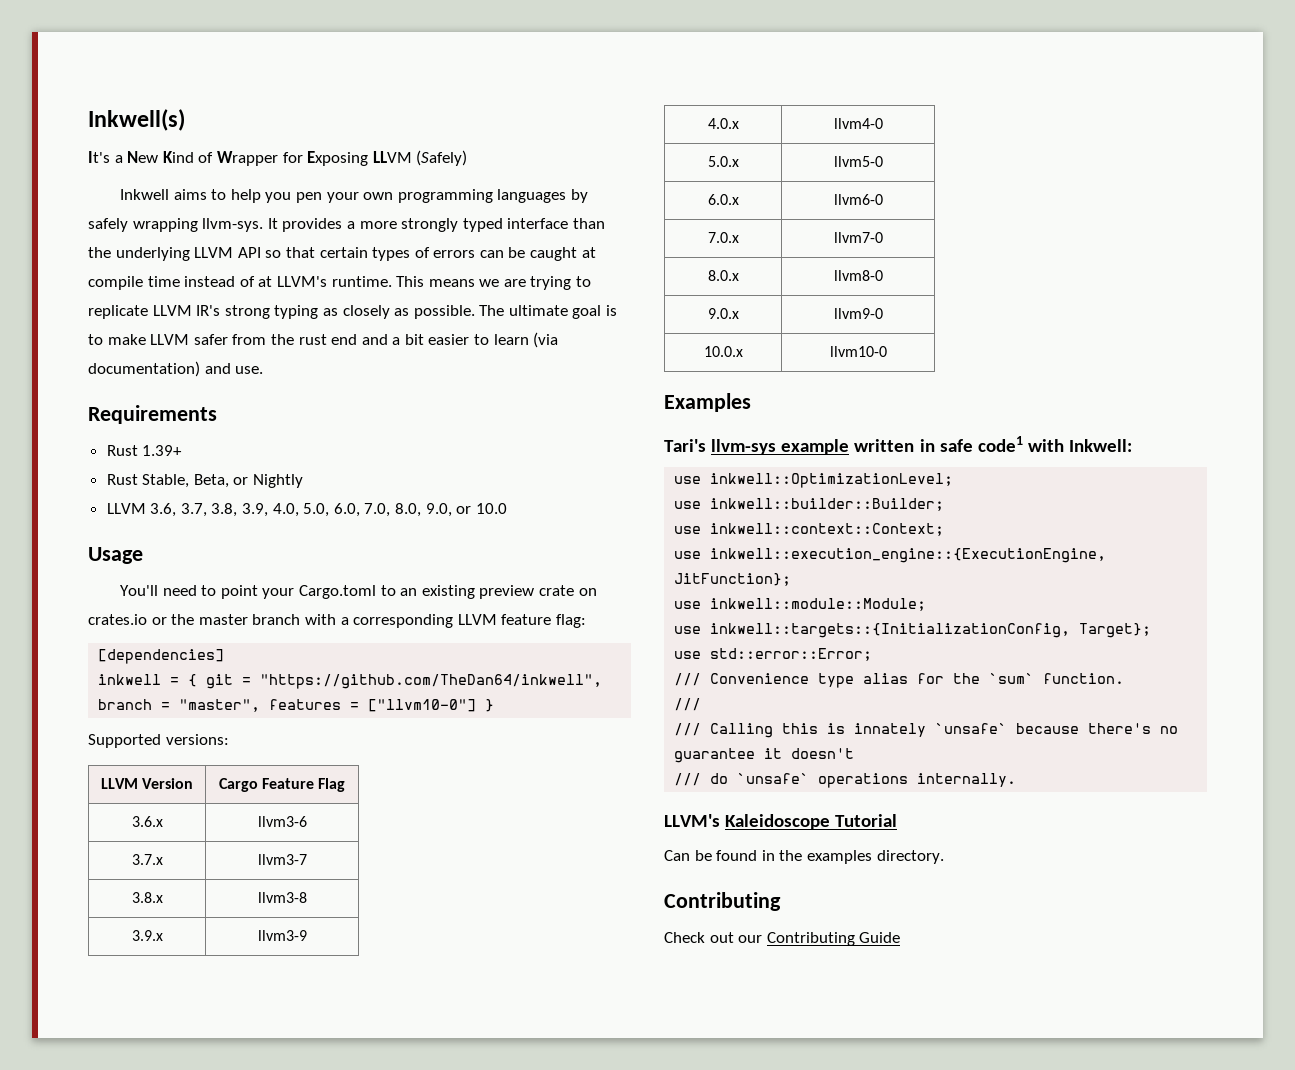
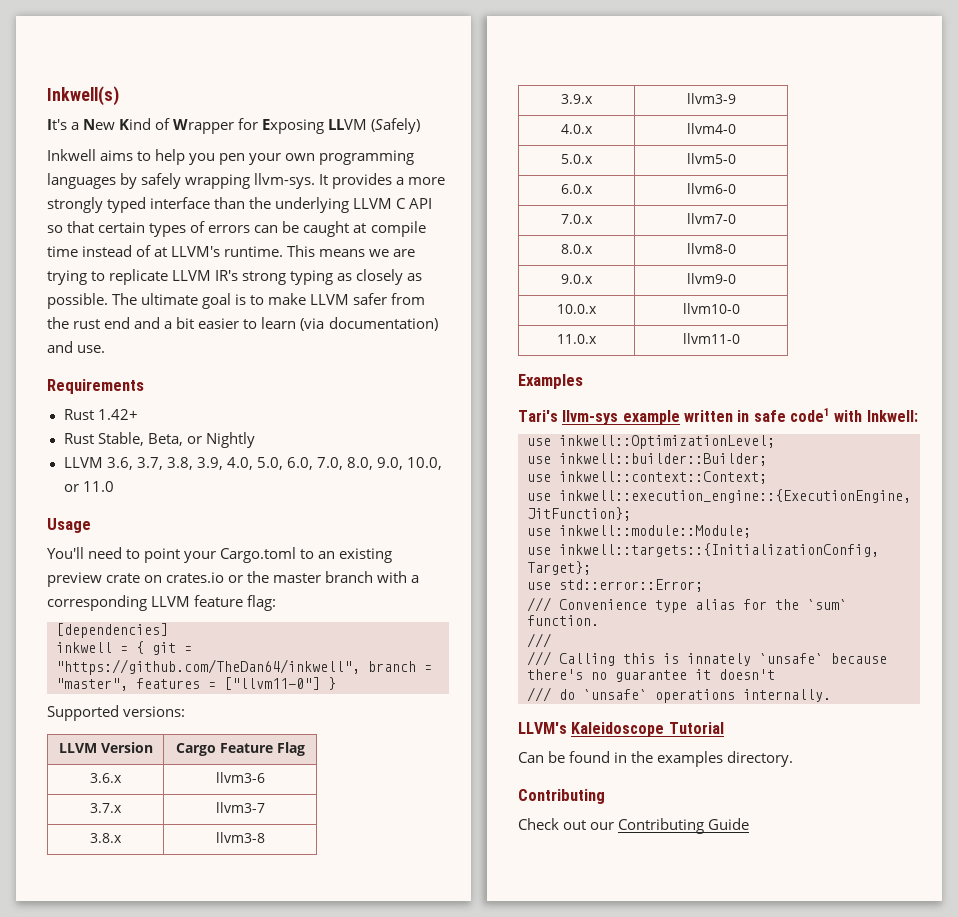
- It provides a more strongly typed interface than the underlying LLVM API so that certain types of errors can be caught at compile time instead of at LLVM's runtime.
+ It provides a more strongly typed interface than the underlying LLVM C API so that certain types of errors can be caught at compile time instead of at LLVM's runtime.
- Rust 1.39+
+ Rust 1.42+
- LLVM 3.6, 3.7, 3.8, 3.9, 4.0, 5.0, 6.0, 7.0, 8.0, 9.0, or 10.0
+ LLVM 3.6, 3.7, 3.8, 3.9, 4.0, 5.0, 6.0, 7.0, 8.0, 9.0, 10.0, or 11.0
- inkwell = { git = "https://github.com/TheDan64/inkwell", branch = "master", features = ["llvm10-0"] }
+ inkwell = { git = "https://github.com/TheDan64/inkwell", branch = "master", features = ["llvm11-0"] }
+ 11.0.x | llvm11-0

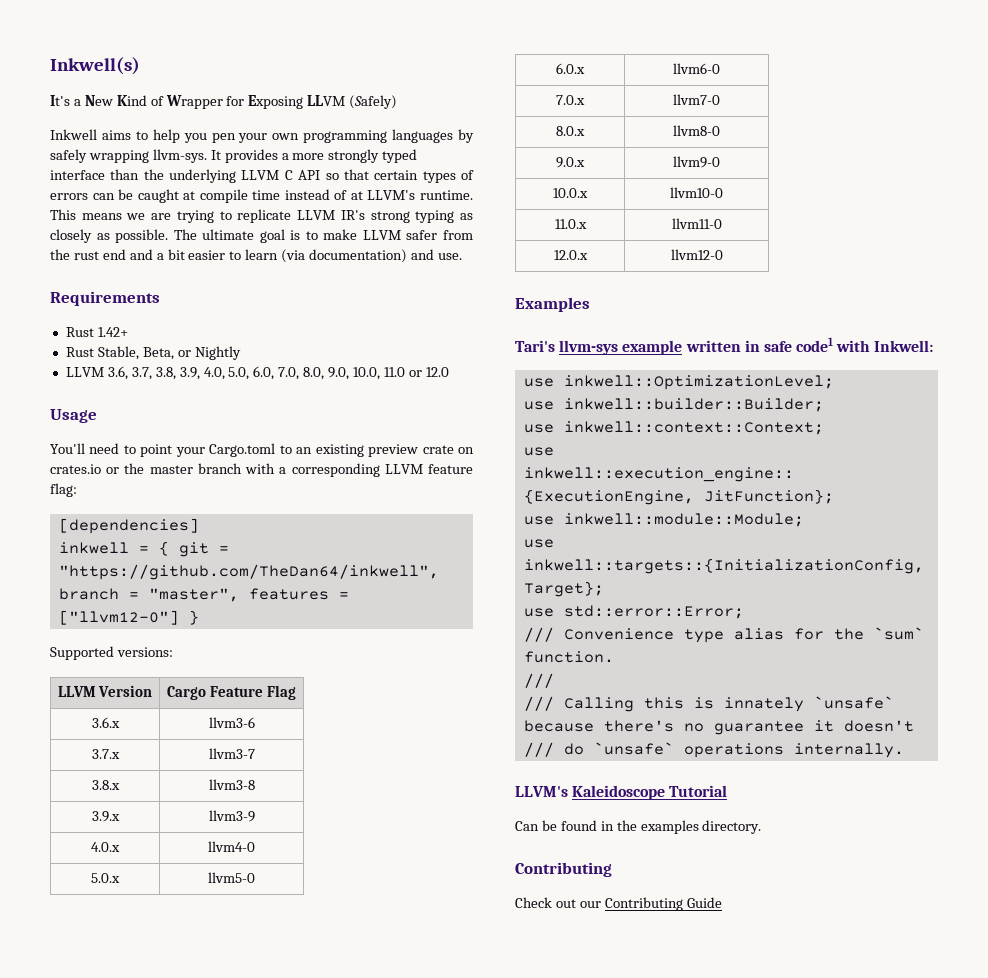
- LLVM 3.6, 3.7, 3.8, 3.9, 4.0, 5.0, 6.0, 7.0, 8.0, 9.0, 10.0, or 11.0
+ LLVM 3.6, 3.7, 3.8, 3.9, 4.0, 5.0, 6.0, 7.0, 8.0, 9.0, 10.0, 11.0 or 12.0
- inkwell = { git = "https://github.com/TheDan64/inkwell", branch = "master", features = ["llvm11-0"] }
+ inkwell = { git = "https://github.com/TheDan64/inkwell", branch = "master", features = ["llvm12-0"] }
+ 12.0.x | llvm12-0

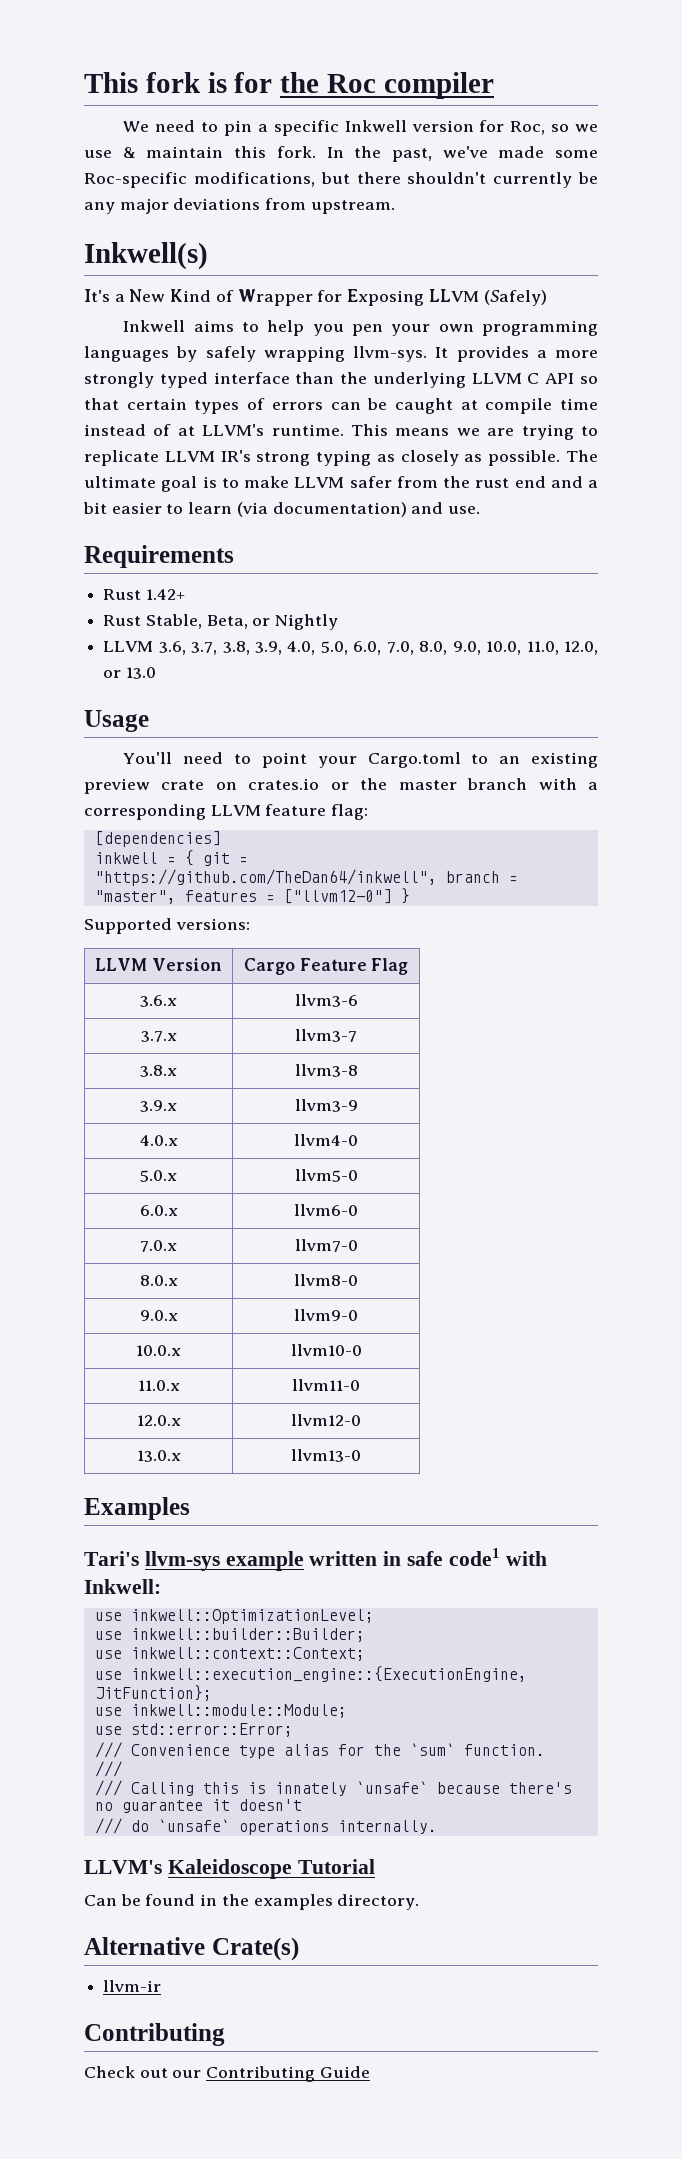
+ This fork is for the Roc compiler
+ We need to pin a specific Inkwell version for Roc, so we use & maintain this fork. In the past, we've made some Roc-specific modifications, but there shouldn't currently be any major deviations from upstream.
- LLVM 3.6, 3.7, 3.8, 3.9, 4.0, 5.0, 6.0, 7.0, 8.0, 9.0, 10.0, 11.0 or 12.0
+ LLVM 3.6, 3.7, 3.8, 3.9, 4.0, 5.0, 6.0, 7.0, 8.0, 9.0, 10.0, 11.0, 12.0, or 13.0
+ 13.0.x | llvm13-0
- use inkwell::targets::{InitializationConfig, Target};
+ Alternative Crate(s)
+ llvm-ir

